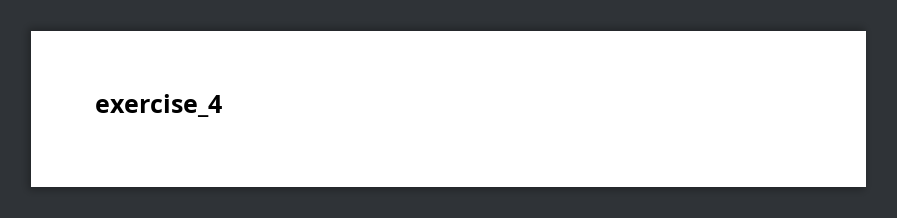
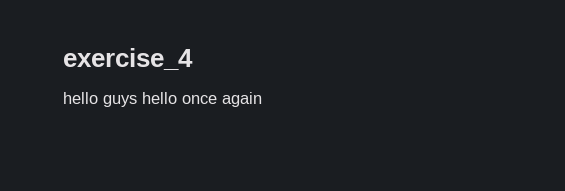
+ hello guys hello once again

